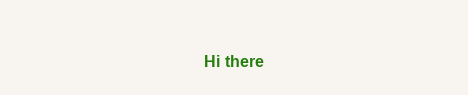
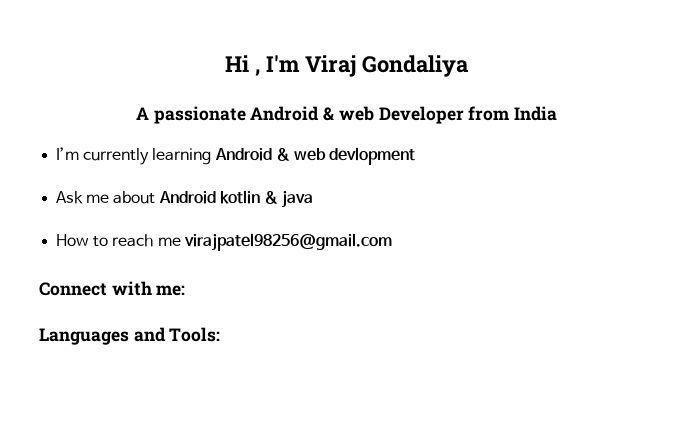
- Hi there
+ Hi , I'm Viraj Gondaliya
+ A passionate Android & web Developer from India
+ I’m currently learning Android & web devlopment
+ Ask me about Android kotlin & java
+ How to reach me virajpatel98256@gmail.com
+ Connect with me:
+ Languages and Tools:

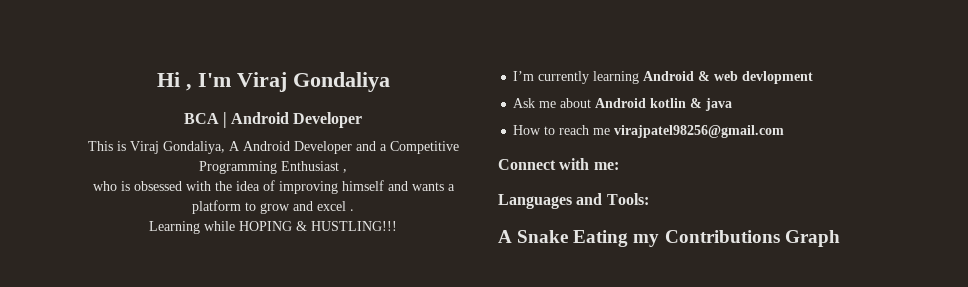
- A passionate Android & web Developer from India
+ BCA | Android Developer
+ This is Viraj Gondaliya, A Android Developer and a Competitive Programming Enthusiast ,
+ who is obsessed with the idea of improving himself and wants a platform to grow and excel .
+ Learning while HOPING & HUSTLING!!!
+ A Snake Eating my Contributions Graph

